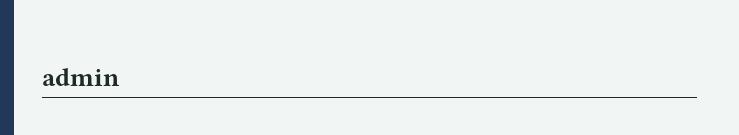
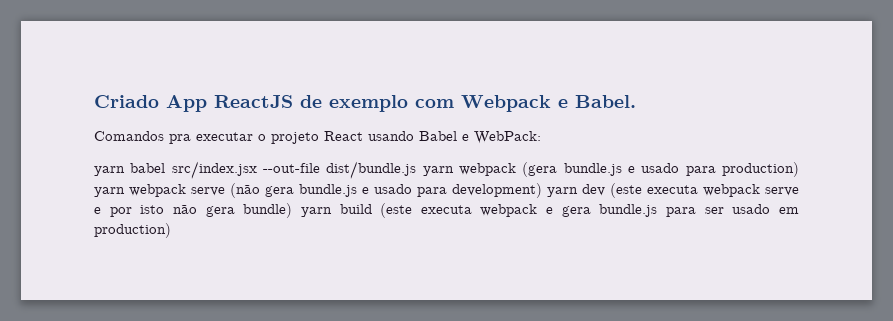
- admin
+ Criado App ReactJS de exemplo com Webpack e Babel.
+ Comandos pra executar o projeto React usando Babel e WebPack:
+ yarn babel src/index.jsx --out-file dist/bundle.js yarn webpack (gera bundle.js e usado para production) yarn webpack serve (não gera bundle.js e usado para development) yarn dev (este executa webpack serve e por isto não gera bundle) yarn build (este executa webpack e gera bundle.js para ser usado em production)

